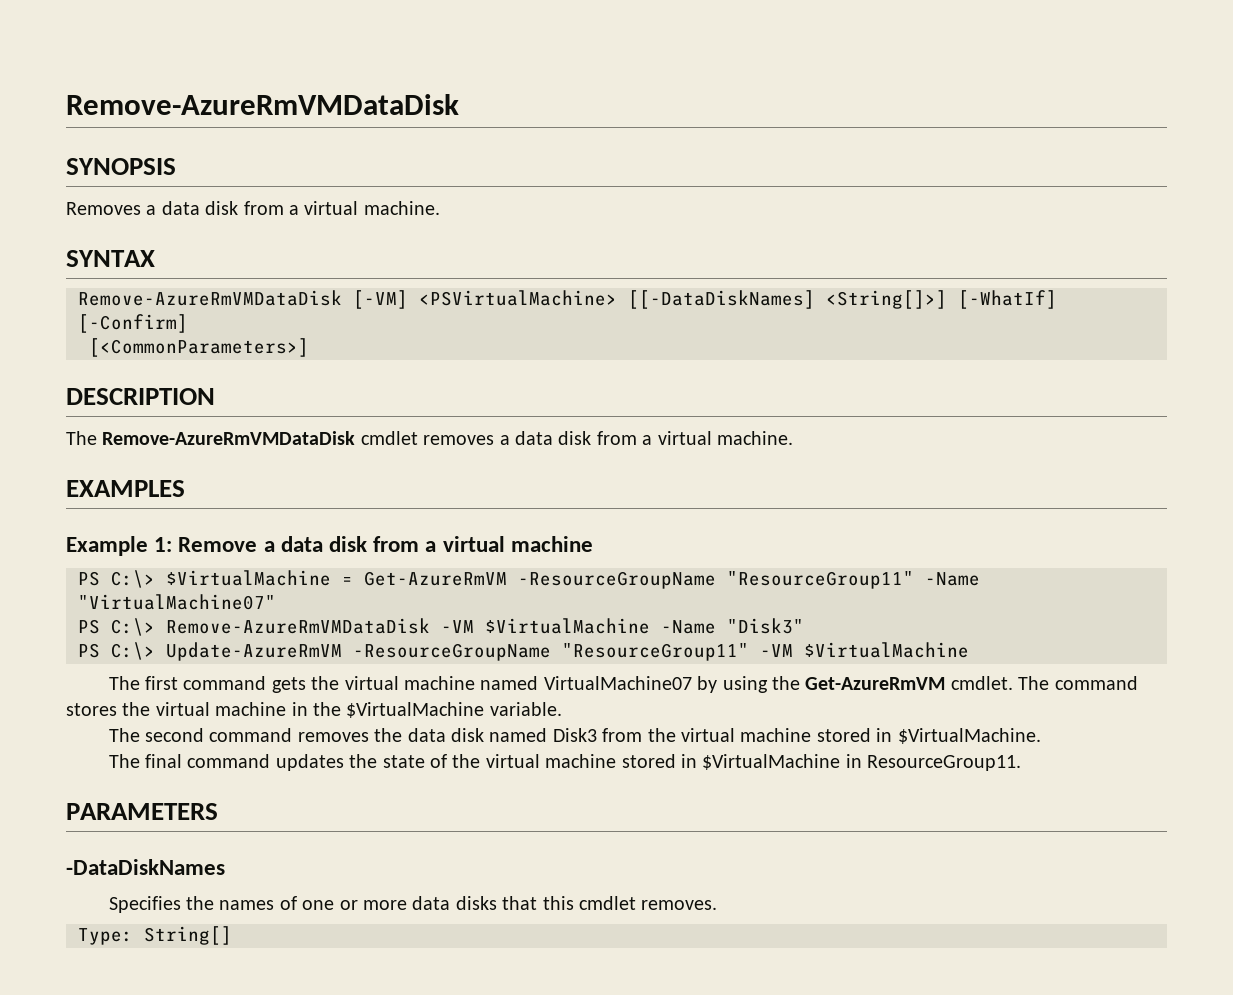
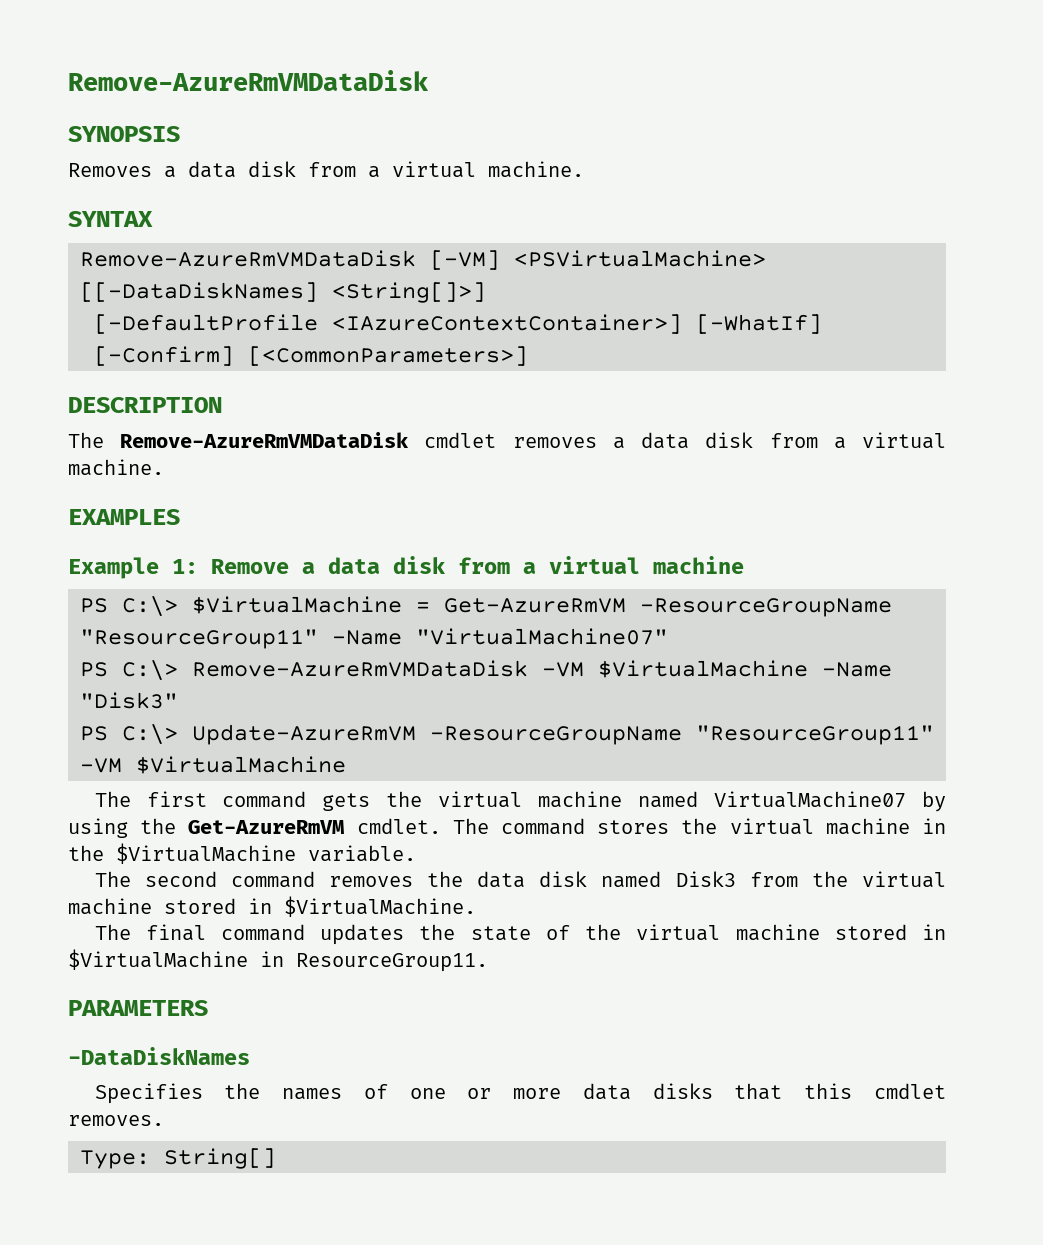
- Remove-AzureRmVMDataDisk [-VM] <PSVirtualMachine> [[-DataDiskNames] <String[]>] [-WhatIf] [-Confirm]
- [<CommonParameters>]
+ Remove-AzureRmVMDataDisk [-VM] <PSVirtualMachine> [[-DataDiskNames] <String[]>]
+ [-DefaultProfile <IAzureContextContainer>] [-WhatIf] [-Confirm] [<CommonParameters>]

